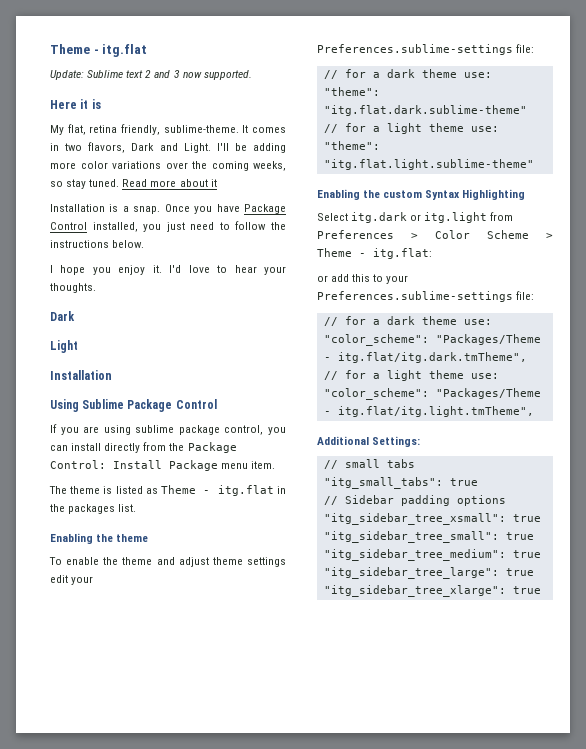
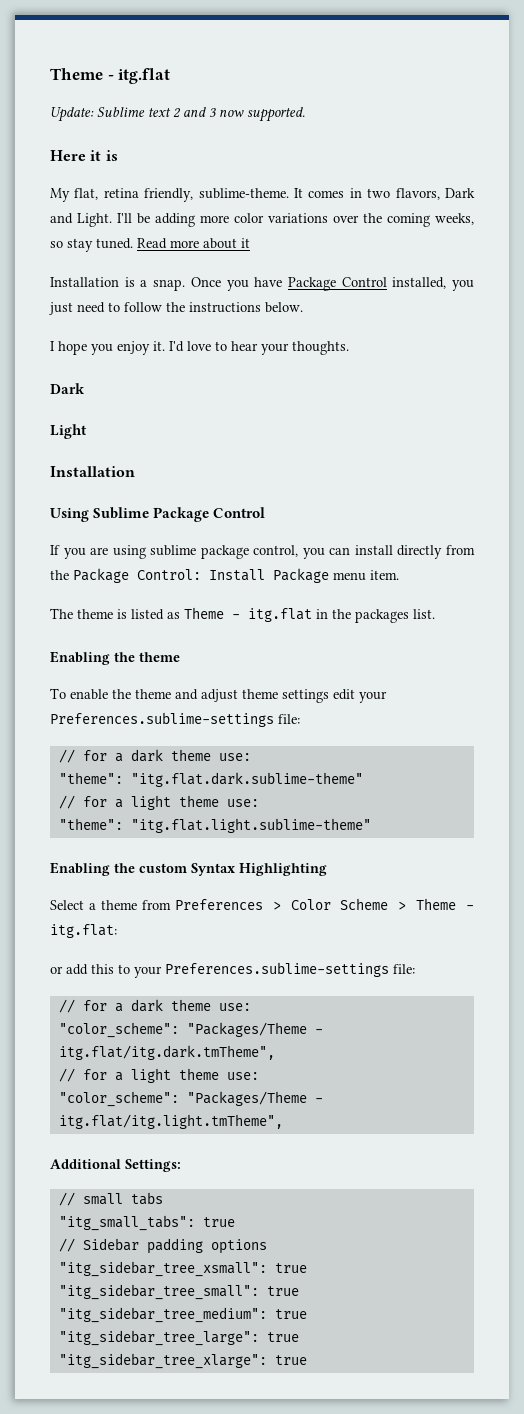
- Select itg.dark or itg.light from Preferences > Color Scheme > Theme - itg.flat:
+ Select a theme from Preferences > Color Scheme > Theme - itg.flat:

